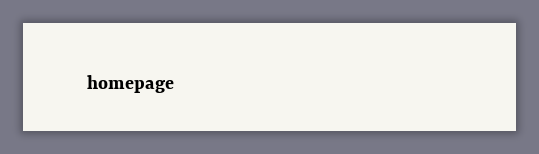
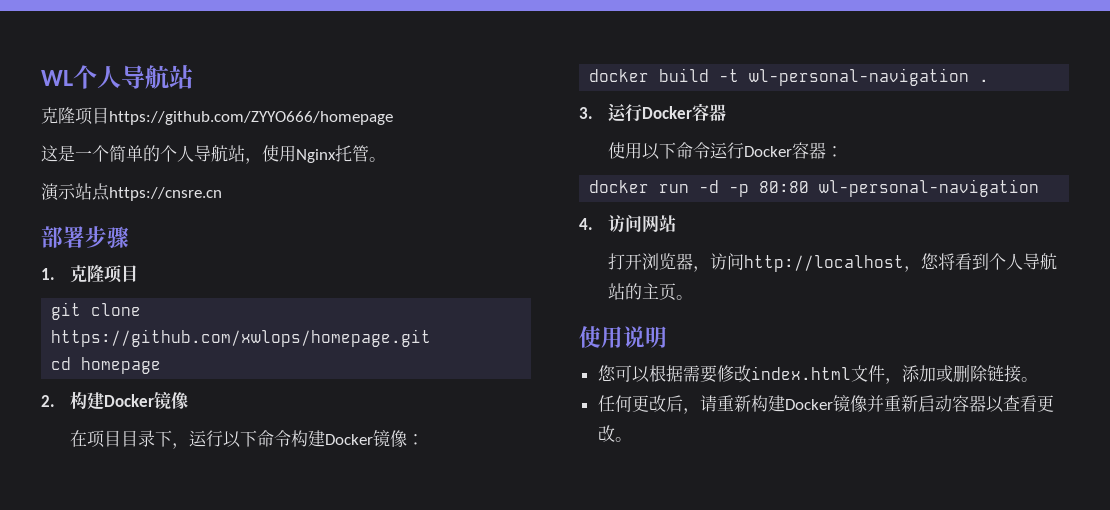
- homepage
+ WL个人导航站
+ 克隆项目https://github.com/ZYYO666/homepage
+ 这是一个简单的个人导航站，使用Nginx托管。
+ 演示站点https://cnsre.cn
+ 部署步骤
+ 1.克隆项目
+ git clone https://github.com/xwlops/homepage.git
+ cd homepage
+ 2.构建Docker镜像
+ 在项目目录下，运行以下命令构建Docker镜像：
+ docker build -t wl-personal-navigation .
+ 3.运行Docker容器
+ 使用以下命令运行Docker容器：
+ docker run -d -p 80:80 wl-personal-navigation
+ 4.访问网站
+ 打开浏览器，访问http://localhost，您将看到个人导航站的主页。
+ 使用说明
+ 您可以根据需要修改index.html文件，添加或删除链接。
+ 任何更改后，请重新构建Docker镜像并重新启动容器以查看更改。

